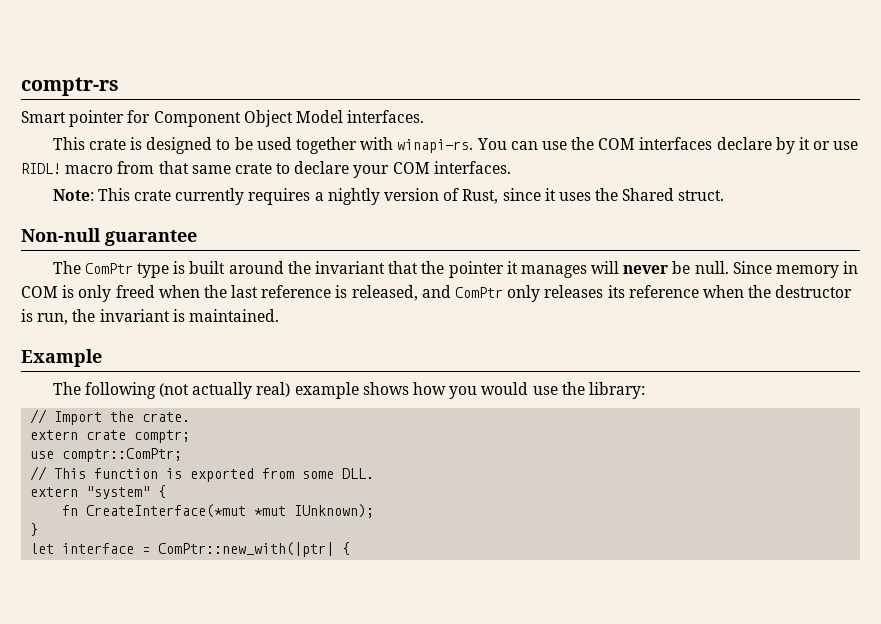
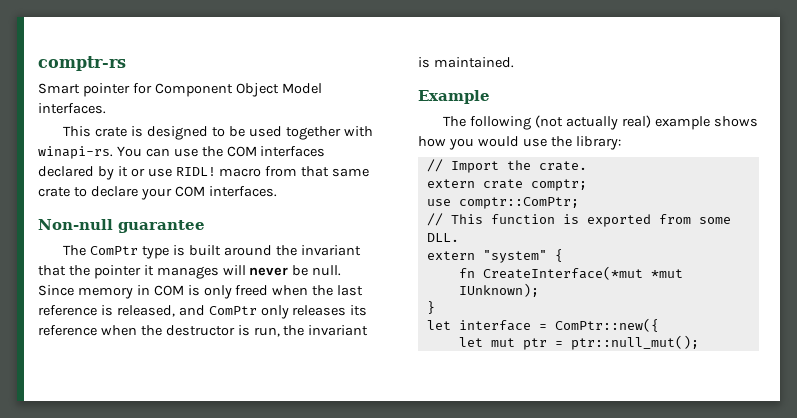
- You can use the COM interfaces declare by it or use RIDL! macro from that same crate to declare your COM interfaces.
+ You can use the COM interfaces declared by it or use RIDL! macro from that same crate to declare your COM interfaces.
- Note: This crate currently requires a nightly version of Rust, since it uses the Shared struct.
- let interface = ComPtr::new_with(|ptr| {
+ let interface = ComPtr::new({
+ let mut ptr = ptr::null_mut();

